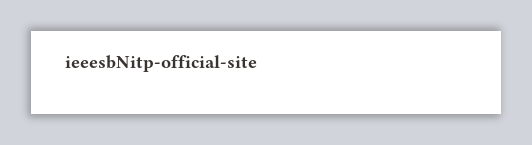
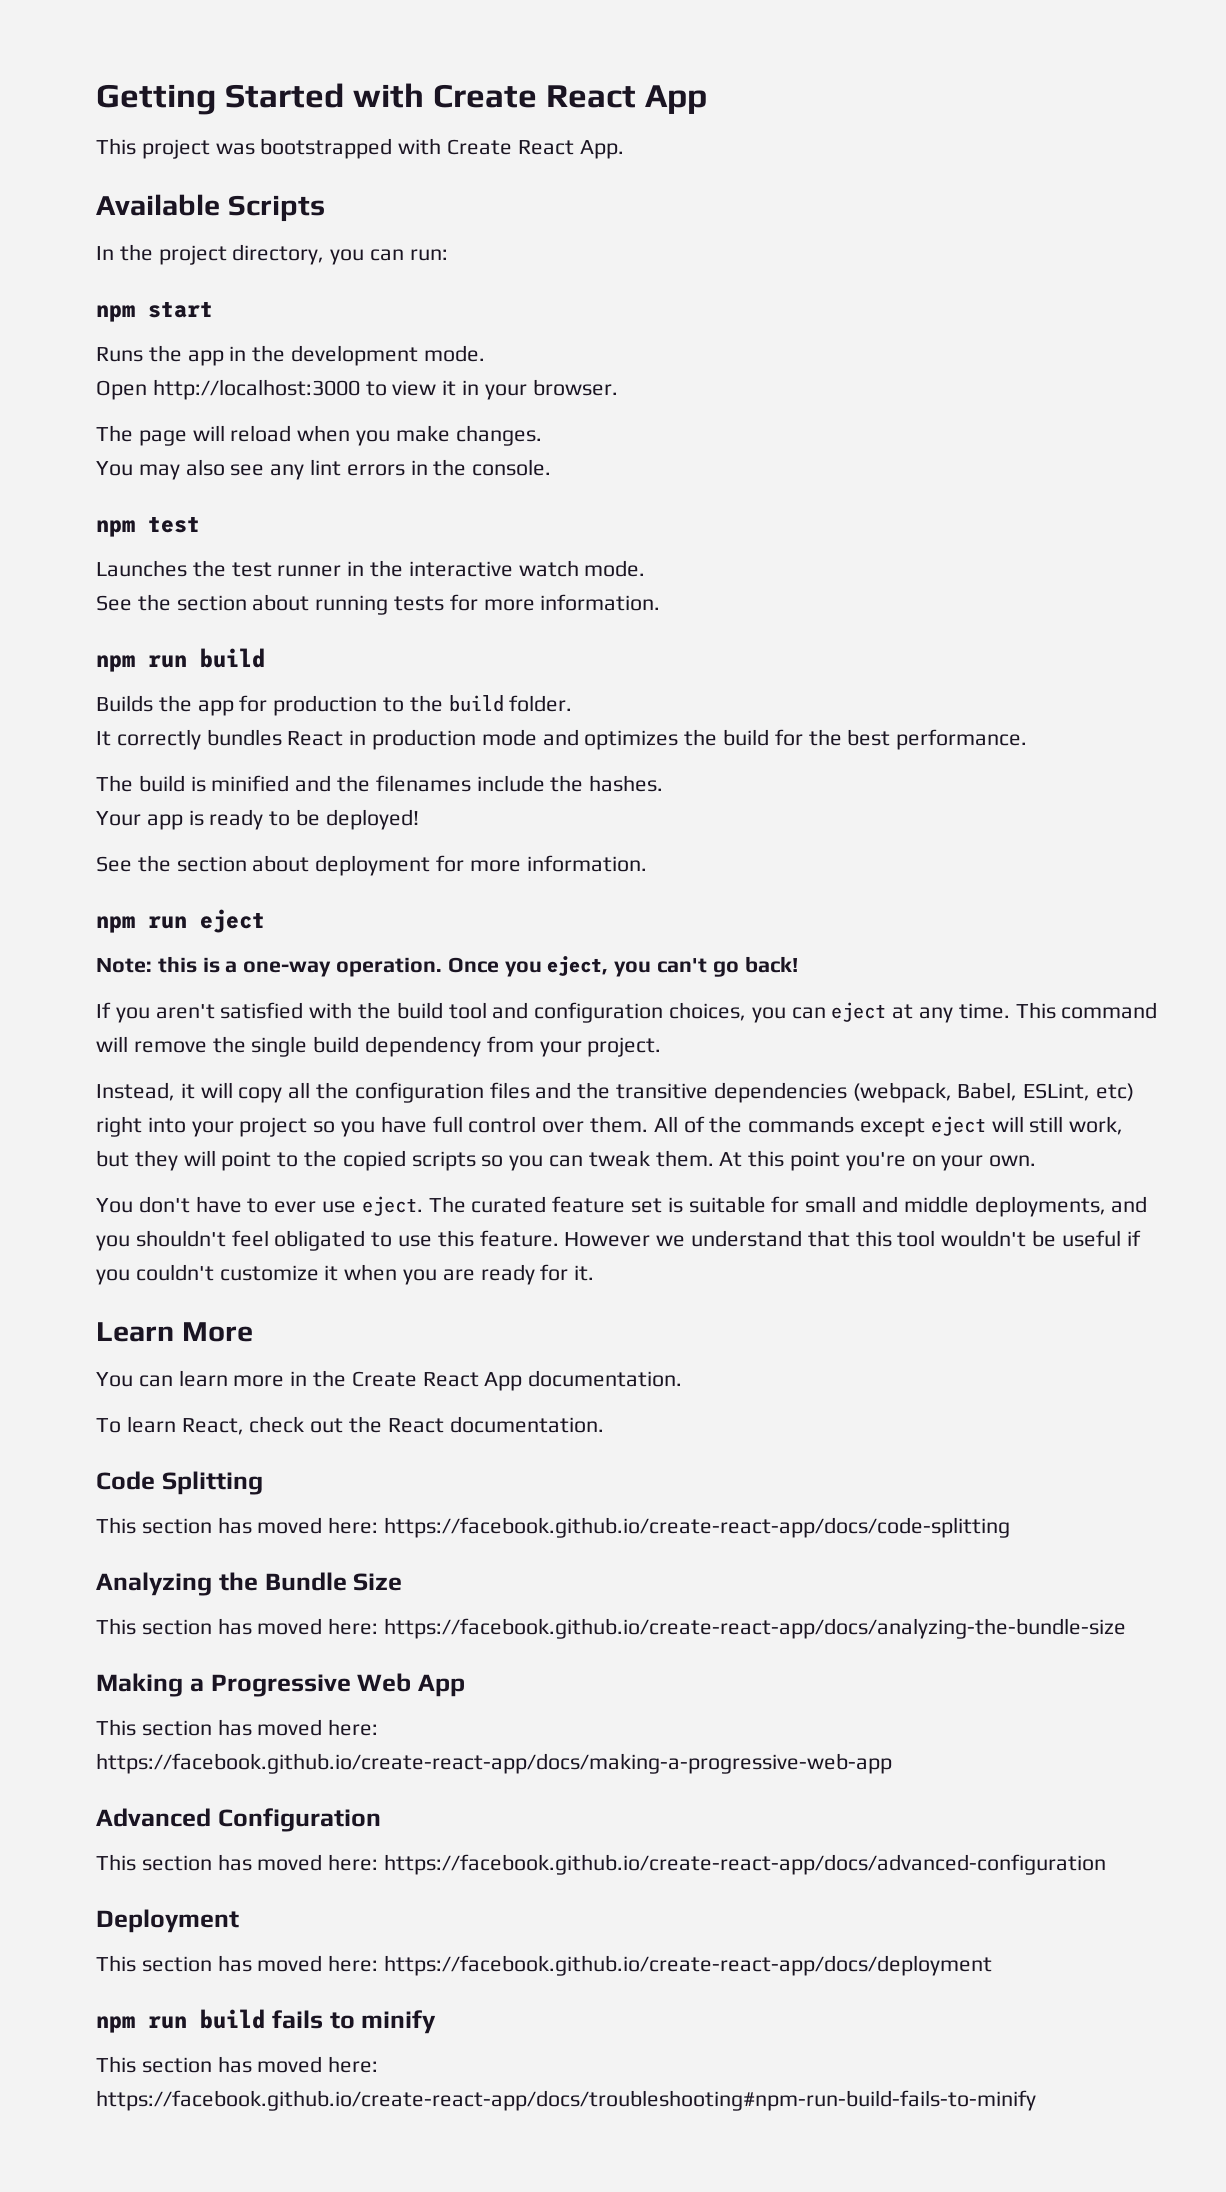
- ieeesbNitp-official-site
+ Getting Started with Create React App
+ This project was bootstrapped with Create React App.
+ Available Scripts
+ In the project directory, you can run:
+ npm start
+ Runs the app in the development mode.
+ Open http://localhost:3000 to view it in your browser.
+ The page will reload when you make changes.
+ You may also see any lint errors in the console.
+ npm test
+ Launches the test runner in the interactive watch mode.
+ See the section about running tests for more information.
+ npm run build
+ Builds the app for production to the build folder.
+ It correctly bundles React in production mode and optimizes the build for the best performance.
+ The build is minified and the filenames include the hashes.
+ Your app is ready to be deployed!
+ See the section about deployment for more information.
+ npm run eject
+ Note: this is a one-way operation. Once you eject, you can't go back!
+ If you aren't satisfied with the build tool and configuration choices, you can eject at any time. This command will remove the single build dependency from your project.
+ Instead, it will copy all the configuration files and the transitive dependencies (webpack, Babel, ESLint, etc) right into your project so you have full control over them. All of the commands except eject will still work, but they will point to the copied scripts so you can tweak them. At this point you're on your own.
+ You don't have to ever use eject. The curated feature set is suitable for small and middle deployments, and you shouldn't feel obligated to use this feature. However we understand that this tool wouldn't be useful if you couldn't customize it when you are ready for it.
+ Learn More
+ You can learn more in the Create React App documentation.
+ To learn React, check out the React documentation.
+ Code Splitting
+ This section has moved here: https://facebook.github.io/create-react-app/docs/code-splitting
+ Analyzing the Bundle Size
+ This section has moved here: https://facebook.github.io/create-react-app/docs/analyzing-the-bundle-size
+ Making a Progressive Web App
+ This section has moved here: https://facebook.github.io/create-react-app/docs/making-a-progressive-web-app
+ Advanced Configuration
+ This section has moved here: https://facebook.github.io/create-react-app/docs/advanced-configuration
+ Deployment
+ This section has moved here: https://facebook.github.io/create-react-app/docs/deployment
+ npm run build fails to minify
+ This section has moved here: https://facebook.github.io/create-react-app/docs/troubleshooting#npm-run-build-fails-to-minify

